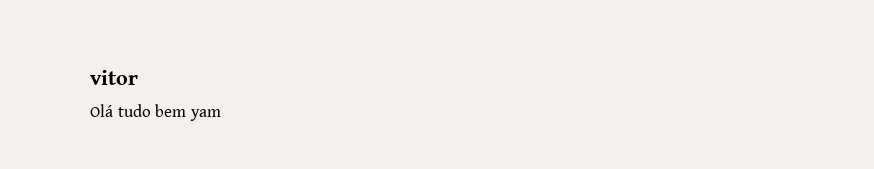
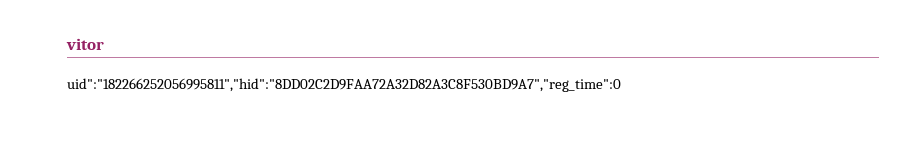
- Olá tudo bem yam
+ uid":"182266252056995811","hid":"8DD02C2D9FAA72A32D82A3C8F530BD9A7","reg_time":0

